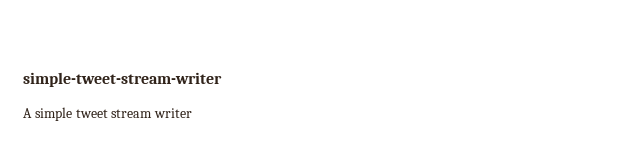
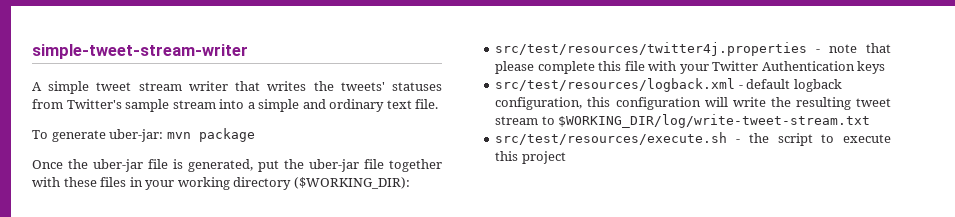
- A simple tweet stream writer
+ A simple tweet stream writer that writes the tweets' statuses from Twitter's sample stream into a simple and ordinary text file.
+ To generate uber-jar: mvn package
+ Once the uber-jar file is generated, put the uber-jar file together with these files in your working directory ($WORKING_DIR):
+ src/test/resources/twitter4j.properties - note that please complete this file with your Twitter Authentication keys
+ src/test/resources/logback.xml - default logback configuration, this configuration will write the resulting tweet stream to $WORKING_DIR/log/write-tweet-stream.txt
+ src/test/resources/execute.sh - the script to execute this project

